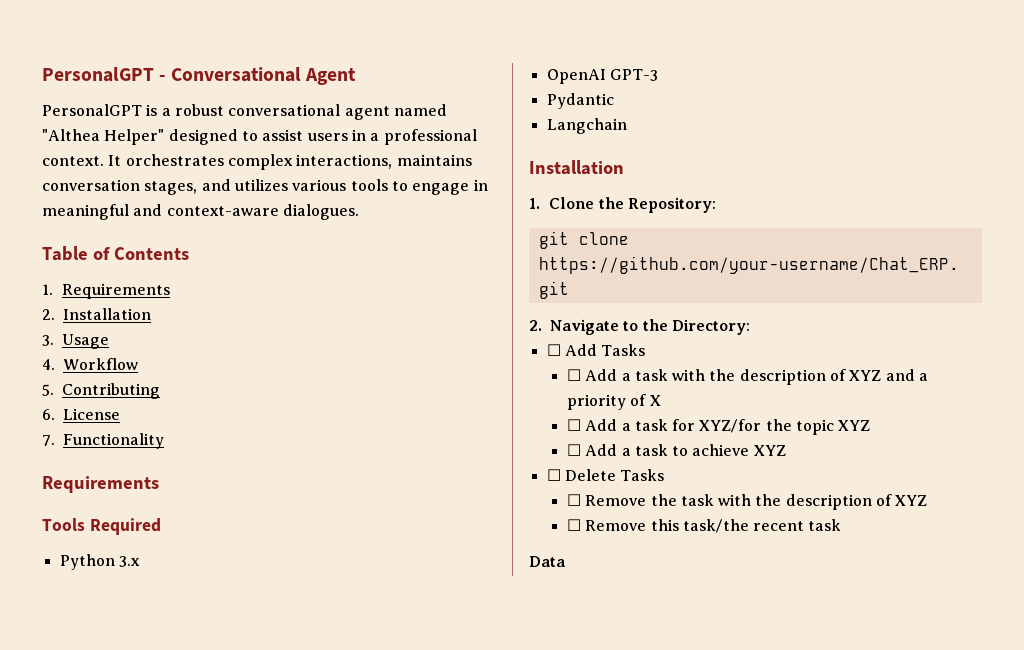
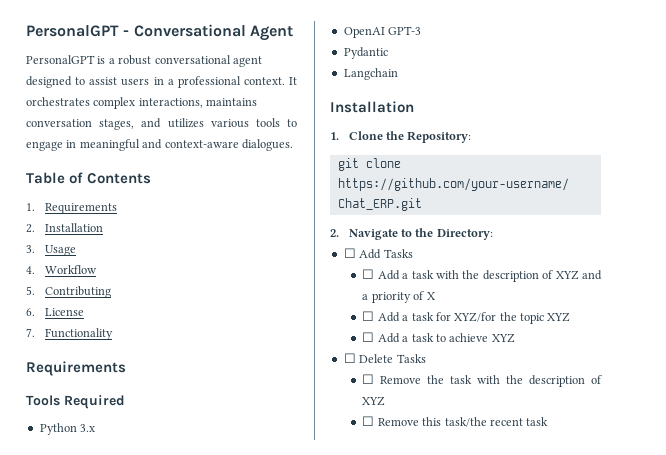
- PersonalGPT is a robust conversational agent named "Althea Helper" designed to assist users in a professional context.
+ PersonalGPT is a robust conversational agent designed to assist users in a professional context.
- Data

